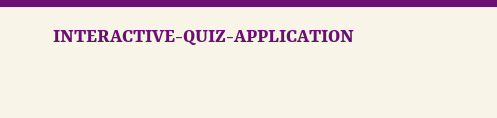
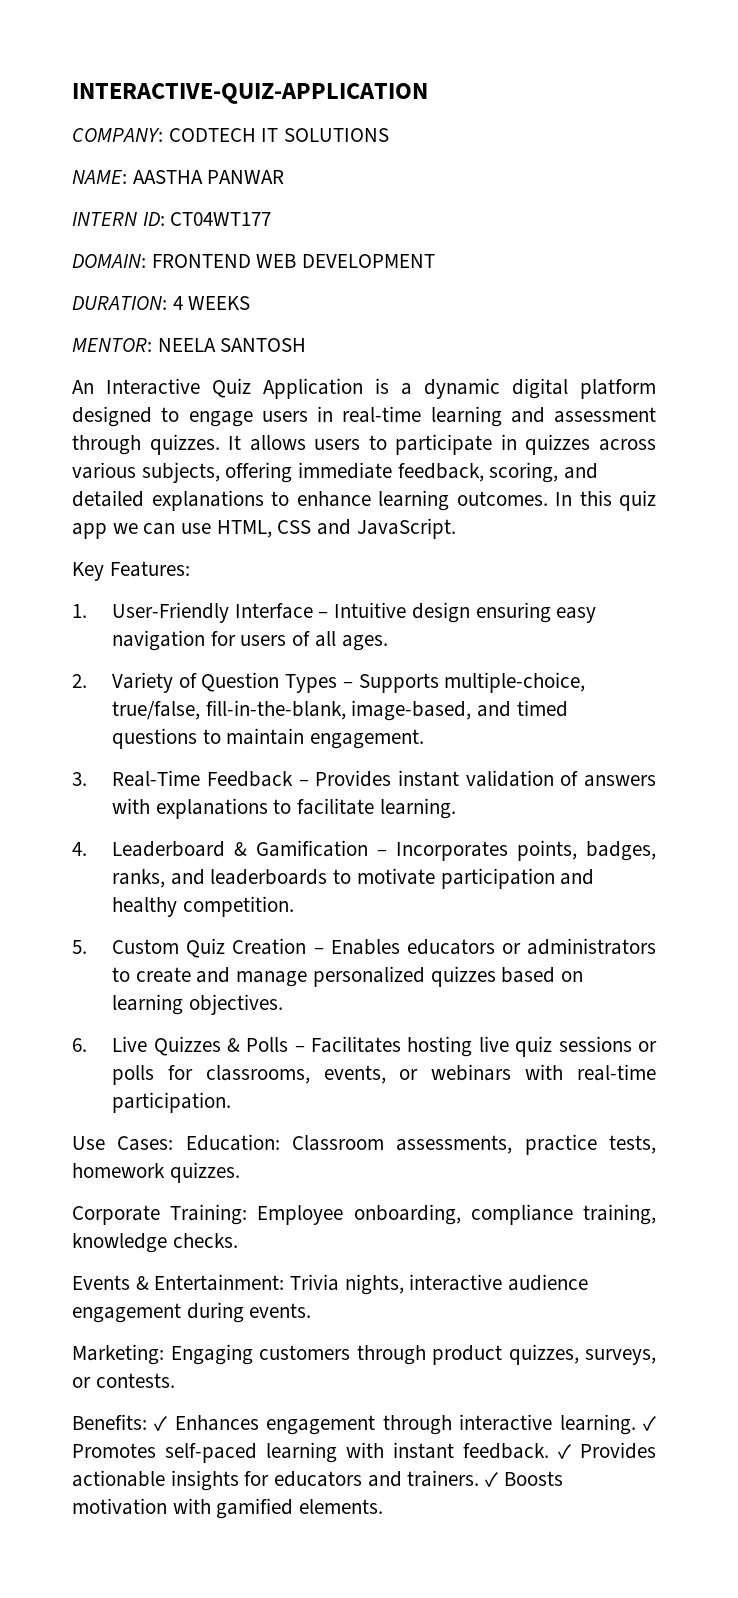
+ COMPANY: CODTECH IT SOLUTIONS
+ NAME: AASTHA PANWAR
+ INTERN ID: CT04WT177
+ DOMAIN: FRONTEND WEB DEVELOPMENT
+ DURATION: 4 WEEKS
+ MENTOR: NEELA SANTOSH
+ An Interactive Quiz Application is a dynamic digital platform designed to engage users in real-time learning and assessment through quizzes. It allows users to participate in quizzes across various subjects, offering immediate feedback, scoring, and detailed explanations to enhance learning outcomes. In this quiz app we can use HTML, CSS and JavaScript.
+ Key Features:
+ 1. User-Friendly Interface – Intuitive design ensuring easy navigation for users of all ages.
+ 2. Variety of Question Types – Supports multiple-choice, true/false, fill-in-the-blank, image-based, and timed questions to maintain engagement.
+ 3. Real-Time Feedback – Provides instant validation of answers with explanations to facilitate learning.
+ 4. Leaderboard & Gamification – Incorporates points, badges, ranks, and leaderboards to motivate participation and healthy competition.
+ 5. Custom Quiz Creation – Enables educators or administrators to create and manage personalized quizzes based on learning objectives.
+ 6. Live Quizzes & Polls – Facilitates hosting live quiz sessions or polls for classrooms, events, or webinars with real-time participation.
+ Use Cases: Education: Classroom assessments, practice tests, homework quizzes.
+ Corporate Training: Employee onboarding, compliance training, knowledge checks.
+ Events & Entertainment: Trivia nights, interactive audience engagement during events.
+ Marketing: Engaging customers through product quizzes, surveys, or contests.
+ Benefits: ✓ Enhances engagement through interactive learning. ✓ Promotes self-paced learning with instant feedback. ✓ Provides actionable insights for educators and trainers. ✓ Boosts motivation with gamified elements.

